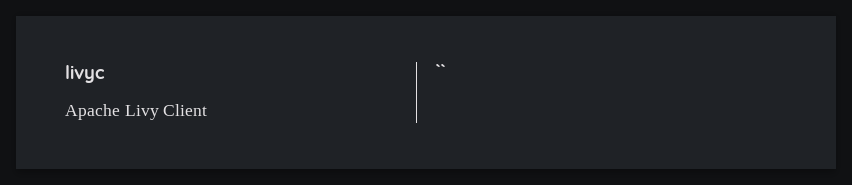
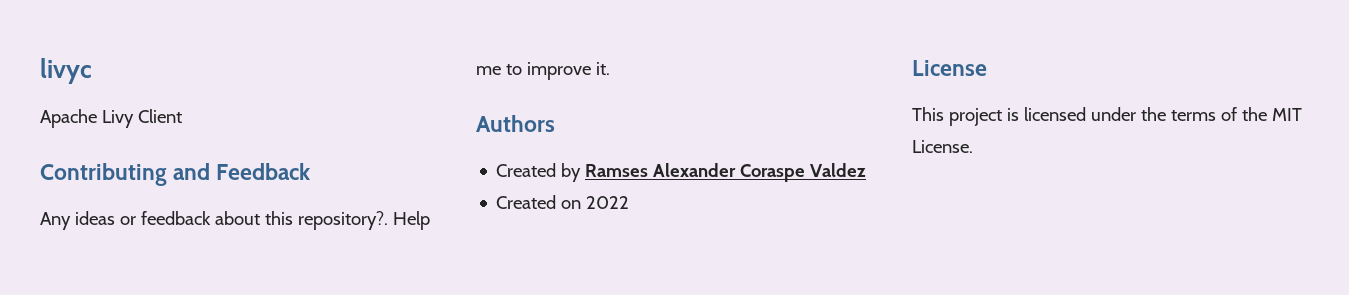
- ``
+ Contributing and Feedback
+ Any ideas or feedback about this repository?. Help me to improve it.
+ Authors
+ Created by Ramses Alexander Coraspe Valdez
+ Created on 2022
+ License
+ This project is licensed under the terms of the MIT License.

